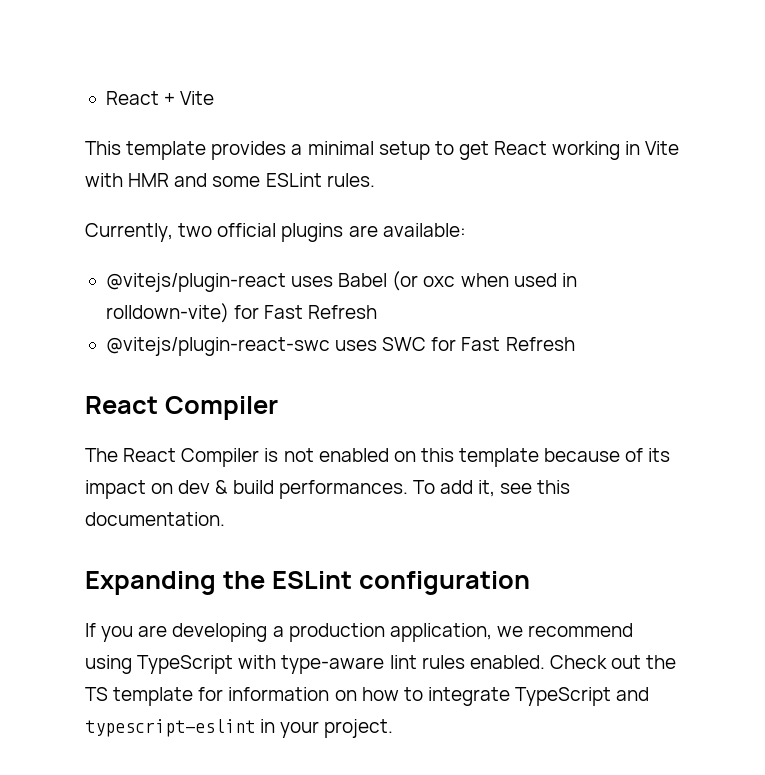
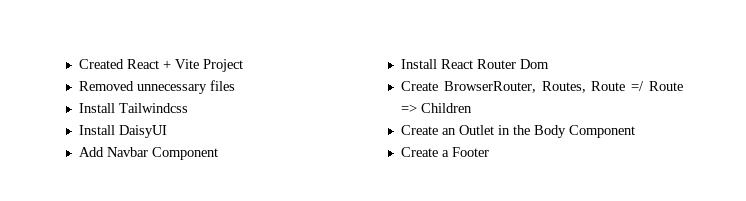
- React + Vite
- This template provides a minimal setup to get React working in Vite with HMR and some ESLint rules.
- Currently, two official plugins are available:
- @vitejs/plugin-react uses Babel (or oxc when used in rolldown-vite) for Fast Refresh
- @vitejs/plugin-react-swc uses SWC for Fast Refresh
- React Compiler
- The React Compiler is not enabled on this template because of its impact on dev & build performances. To add it, see this documentation.
- Expanding the ESLint configuration
- If you are developing a production application, we recommend using TypeScript with type-aware lint rules enabled. Check out the TS template for information on how to integrate TypeScript and typescript-eslint in your project.
+ Created React + Vite Project
+ Removed unnecessary files
+ Install Tailwindcss
+ Install DaisyUI
+ Add Navbar Component
+ Install React Router Dom
+ Create BrowserRouter, Routes, Route =/ Route => Children
+ Create an Outlet in the Body Component
+ Create a Footer

